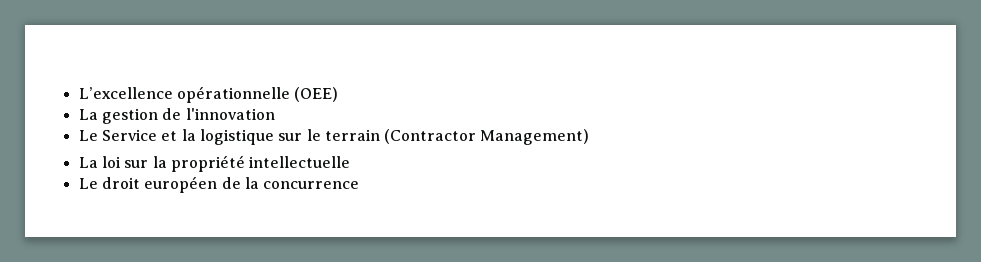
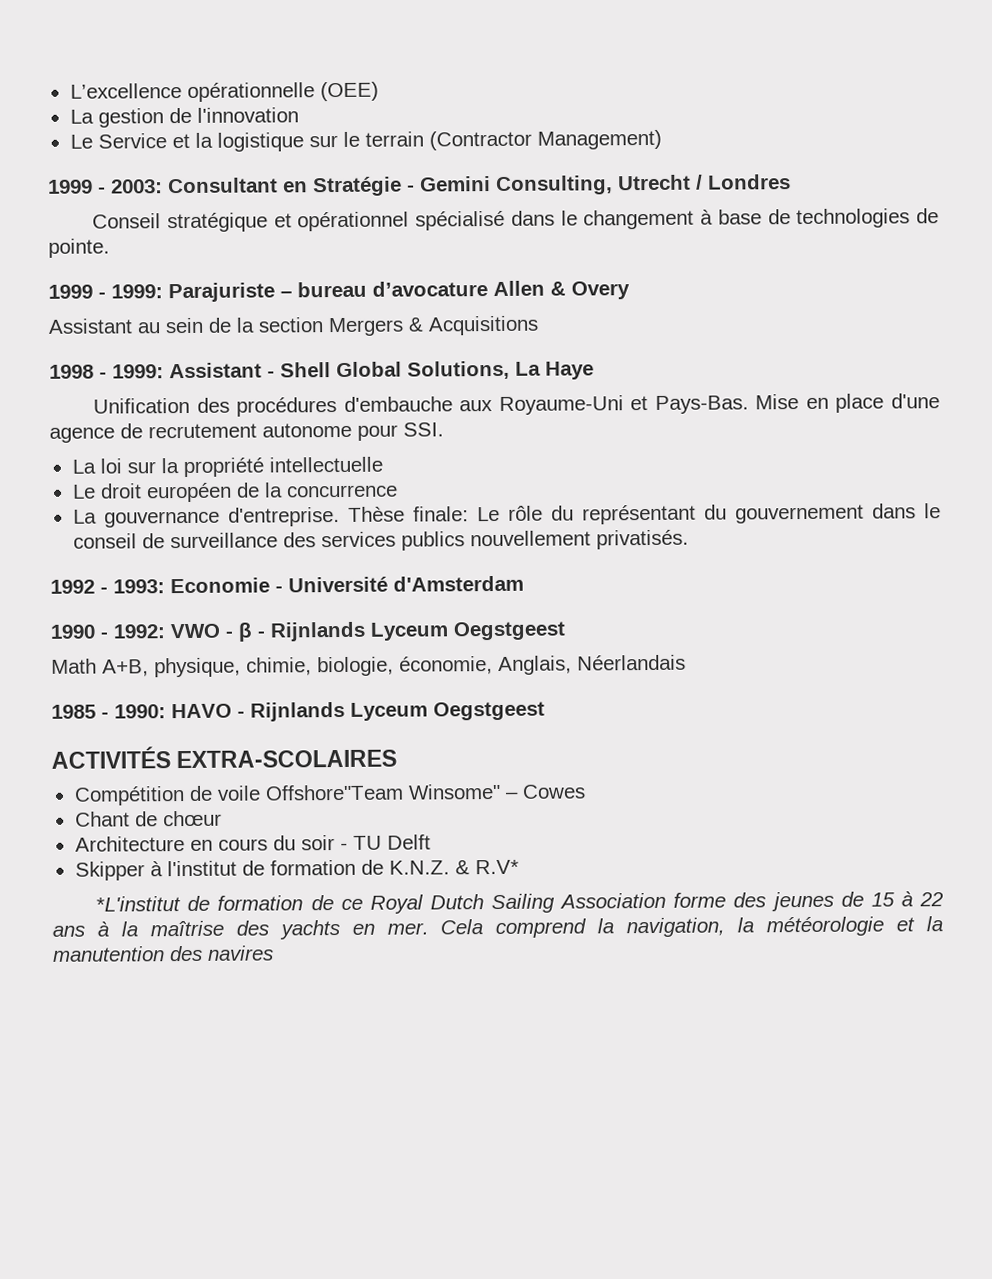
+ 1999 - 2003: Consultant en Stratégie - Gemini Consulting, Utrecht / Londres
+ Conseil stratégique et opérationnel spécialisé dans le changement à base de technologies de pointe.
+ 1999 - 1999: Parajuriste – bureau d’avocature Allen & Overy
+ Assistant au sein de la section Mergers & Acquisitions
+ 1998 - 1999: Assistant - Shell Global Solutions, La Haye
+ Unification des procédures d'embauche aux Royaume-Uni et Pays-Bas. Mise en place d'une agence de recrutement autonome pour SSI.
+ La gouvernance d'entreprise. Thèse finale: Le rôle du représentant du gouvernement dans le conseil de surveillance des services publics nouvellement privatisés.
+ 1992 - 1993: Economie - Université d'Amsterdam
+ 1990 - 1992: VWO - β - Rijnlands Lyceum Oegstgeest
+ Math A+B, physique, chimie, biologie, économie, Anglais, Néerlandais
+ 1985 - 1990: HAVO - Rijnlands Lyceum Oegstgeest
+ ACTIVITÉS EXTRA-SCOLAIRES
+ Compétition de voile Offshore"Team Winsome" – Cowes
+ Chant de chœur
+ Architecture en cours du soir - TU Delft
+ Skipper à l'institut de formation de K.N.Z. & R.V*
+ *L'institut de formation de ce Royal Dutch Sailing Association forme des jeunes de 15 à 22 ans à la maîtrise des yachts en mer. Cela comprend la navigation, la météorologie et la manutention des navires

